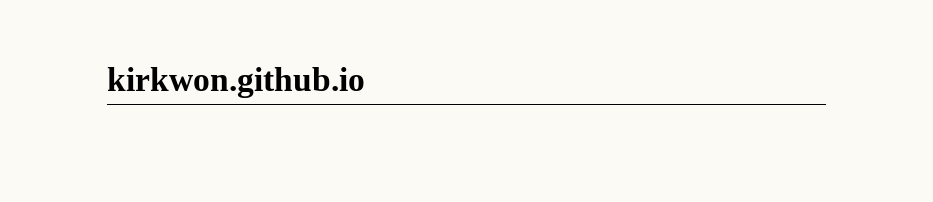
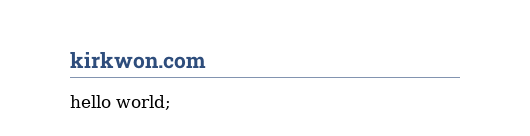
- kirkwon.github.io
+ kirkwon.com
+ hello world;

